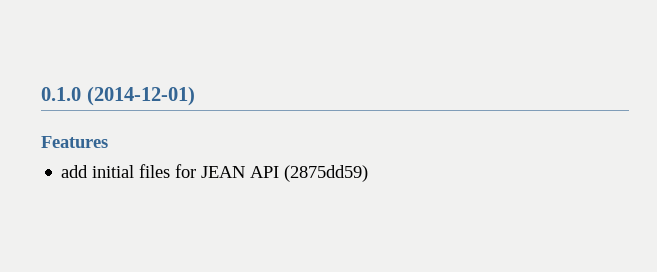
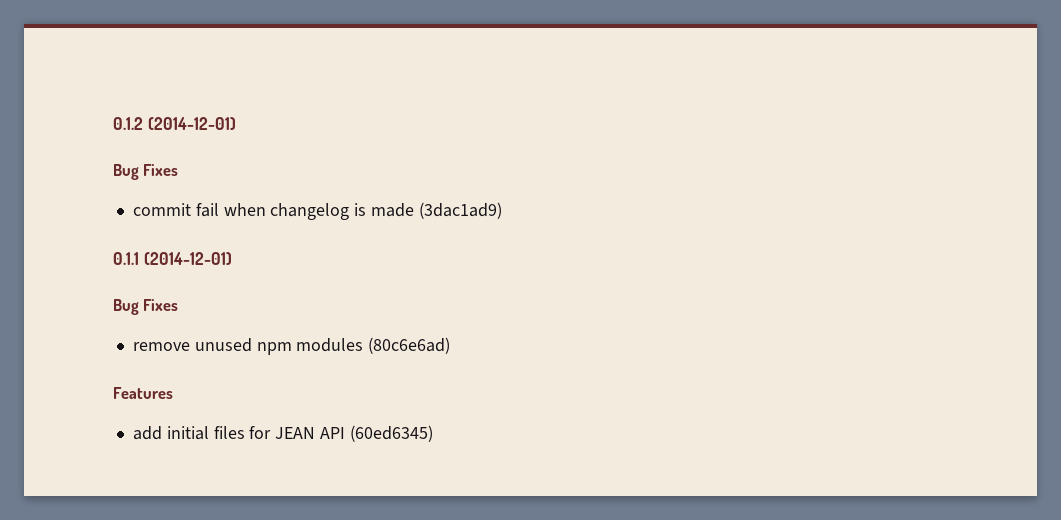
- 0.1.0 (2014-12-01)
+ 0.1.2 (2014-12-01)
+ Bug Fixes
+ commit fail when changelog is made (3dac1ad9)
+ 0.1.1 (2014-12-01)
+ Bug Fixes
+ remove unused npm modules (80c6e6ad)
- add initial files for JEAN API (2875dd59)
+ add initial files for JEAN API (60ed6345)

